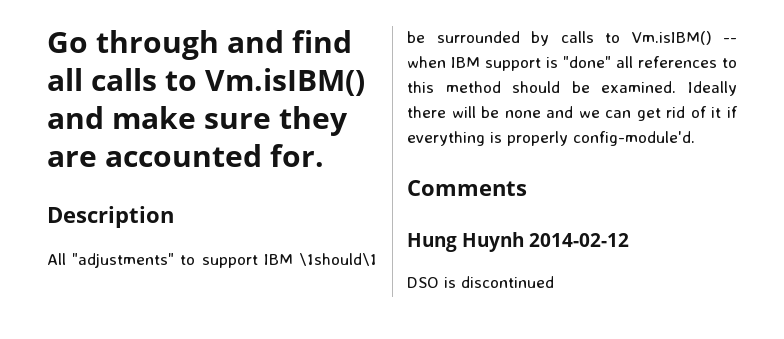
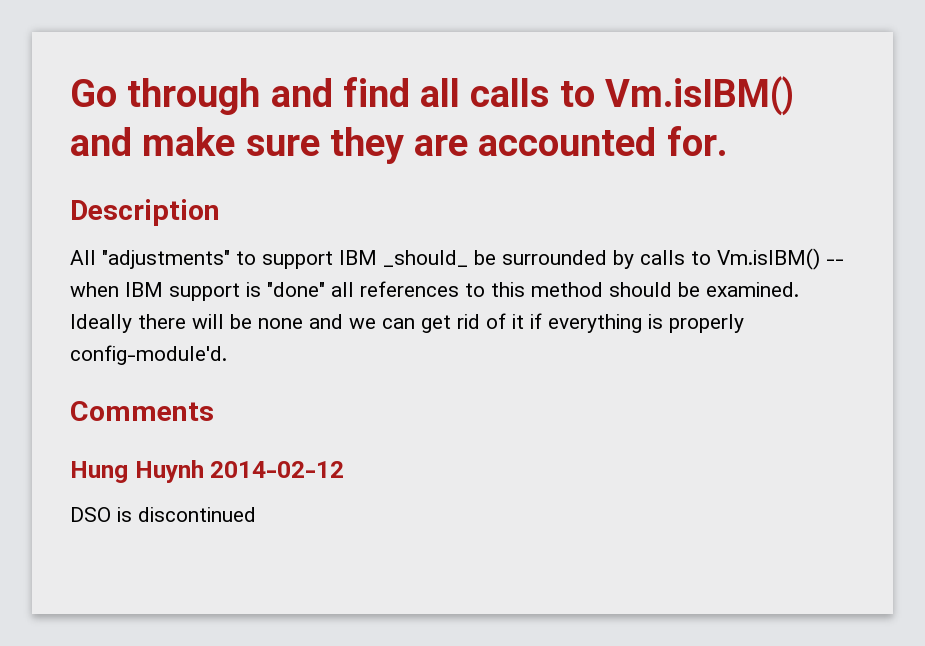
- All "adjustments" to support IBM \1should\1 be surrounded by calls to Vm.isIBM() -- when IBM support is "done" all references to this method should be examined.
+ All "adjustments" to support IBM _should_ be surrounded by calls to Vm.isIBM() -- when IBM support is "done" all references to this method should be examined.

